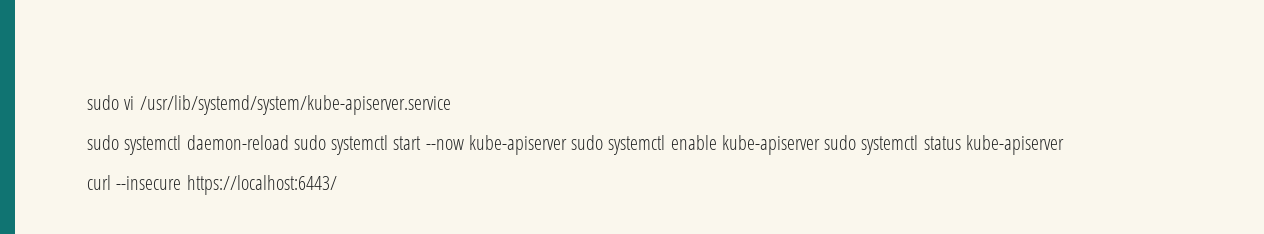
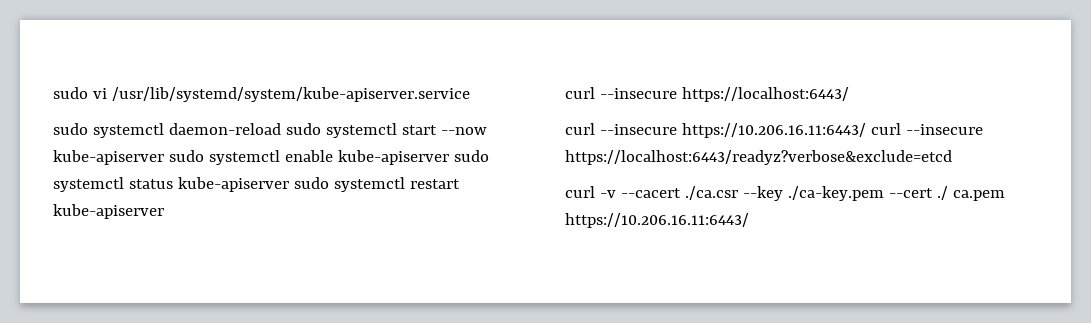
- sudo systemctl daemon-reload sudo systemctl start --now kube-apiserver sudo systemctl enable kube-apiserver sudo systemctl status kube-apiserver
+ sudo systemctl daemon-reload sudo systemctl start --now kube-apiserver sudo systemctl enable kube-apiserver sudo systemctl status kube-apiserver sudo systemctl restart kube-apiserver
+ curl --insecure https://10.206.16.11:6443/ curl --insecure https://localhost:6443/readyz?verbose&exclude=etcd
+ curl -v --cacert ./ca.csr --key ./ca-key.pem --cert ./ ca.pem https://10.206.16.11:6443/

